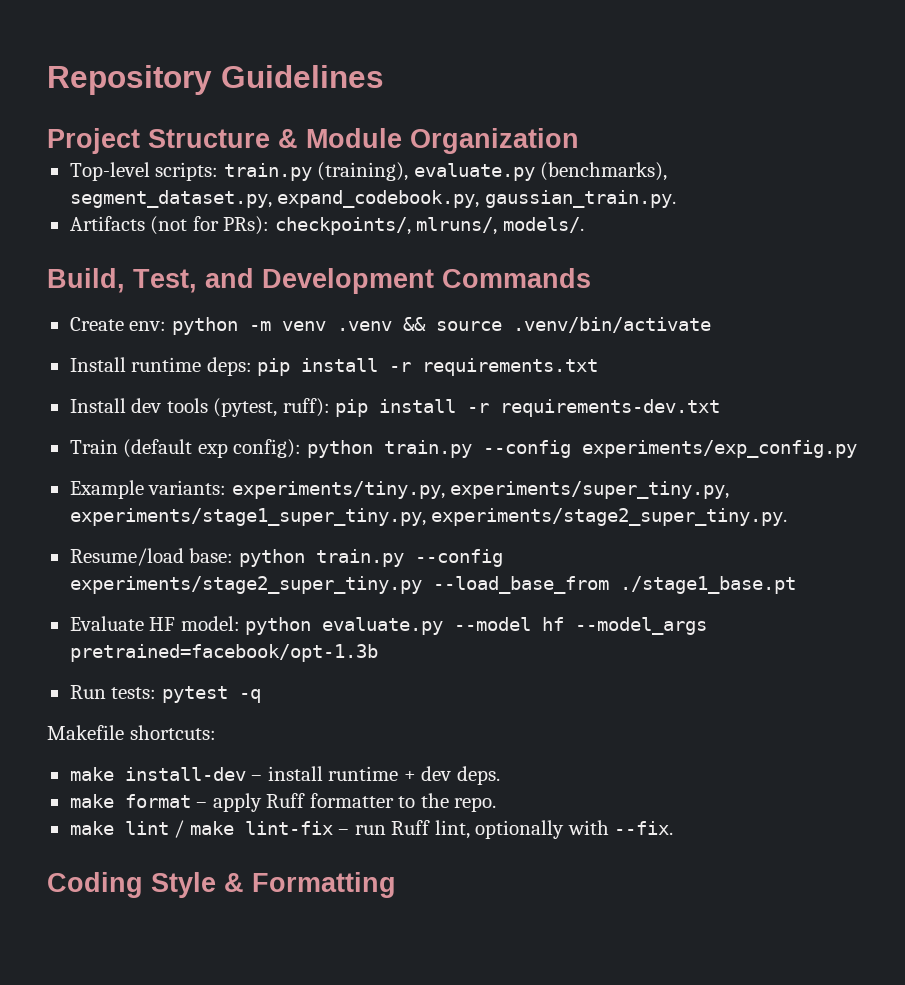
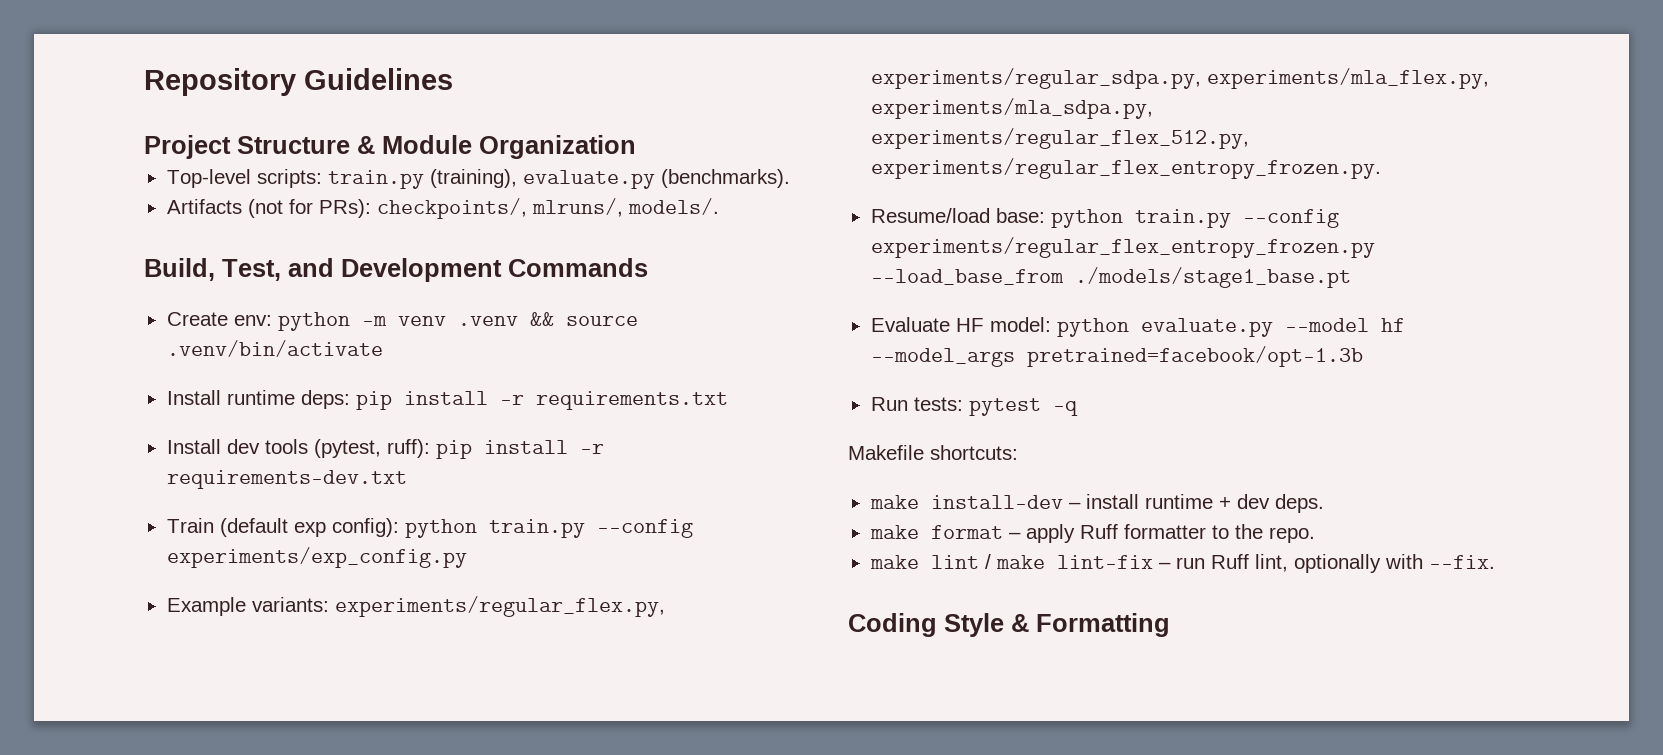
- Top-level scripts: train.py (training), evaluate.py (benchmarks), segment_dataset.py, expand_codebook.py, gaussian_train.py.
+ Top-level scripts: train.py (training), evaluate.py (benchmarks).
- Example variants: experiments/tiny.py, experiments/super_tiny.py, experiments/stage1_super_tiny.py, experiments/stage2_super_tiny.py.
+ Example variants: experiments/regular_flex.py, experiments/regular_sdpa.py, experiments/mla_flex.py, experiments/mla_sdpa.py, experiments/regular_flex_512.py, experiments/regular_flex_entropy_frozen.py.
- Resume/load base: python train.py --config experiments/stage2_super_tiny.py --load_base_from ./stage1_base.pt
+ Resume/load base: python train.py --config experiments/regular_flex_entropy_frozen.py --load_base_from ./models/stage1_base.pt

